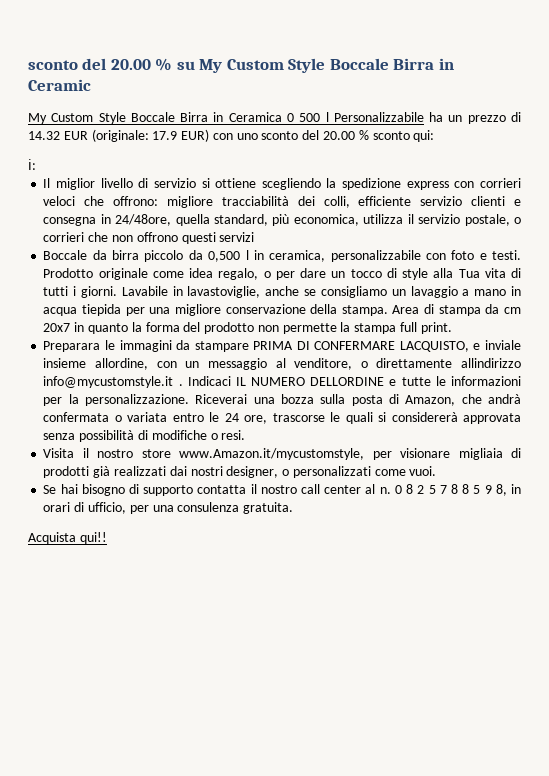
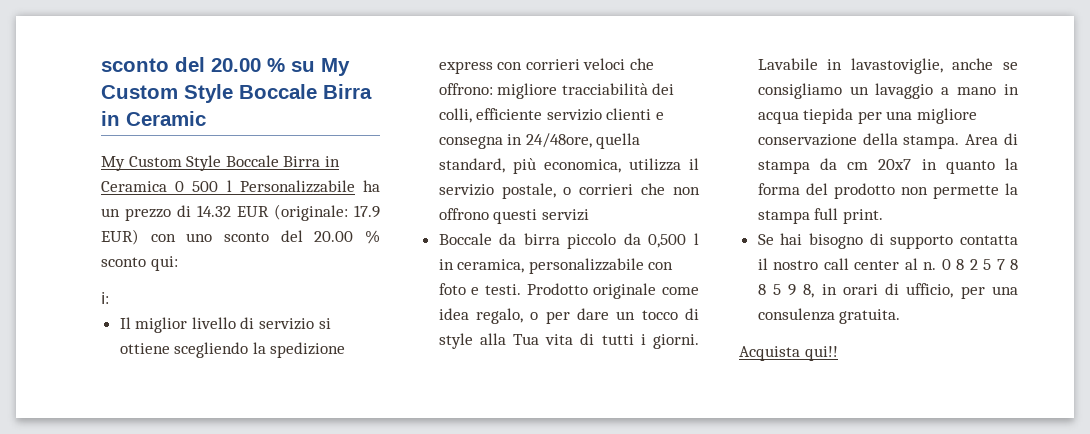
- Preparara le immagini da stampare PRIMA DI CONFERMARE LACQUISTO, e inviale insieme allordine, con un messaggio al venditore, o direttamente allindirizzo info@mycustomstyle.it . Indicaci IL NUMERO DELLORDINE e tutte le informazioni per la personalizzazione. Riceverai una bozza sulla posta di Amazon, che andrà confermata o variata entro le 24 ore, trascorse le quali si considererà approvata senza possibilità di modifiche o resi.
- Visita il nostro store www.Amazon.it/mycustomstyle, per visionare migliaia di prodotti già realizzati dai nostri designer, o personalizzati come vuoi.

